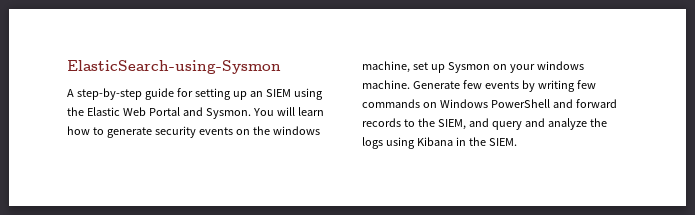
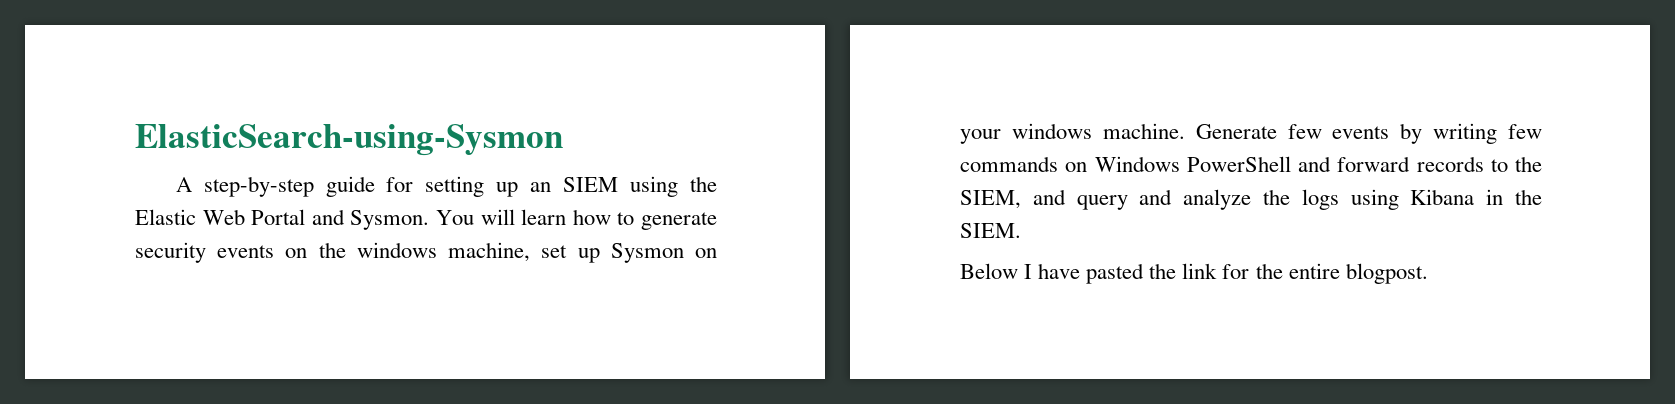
+ Below I have pasted the link for the entire blogpost.

